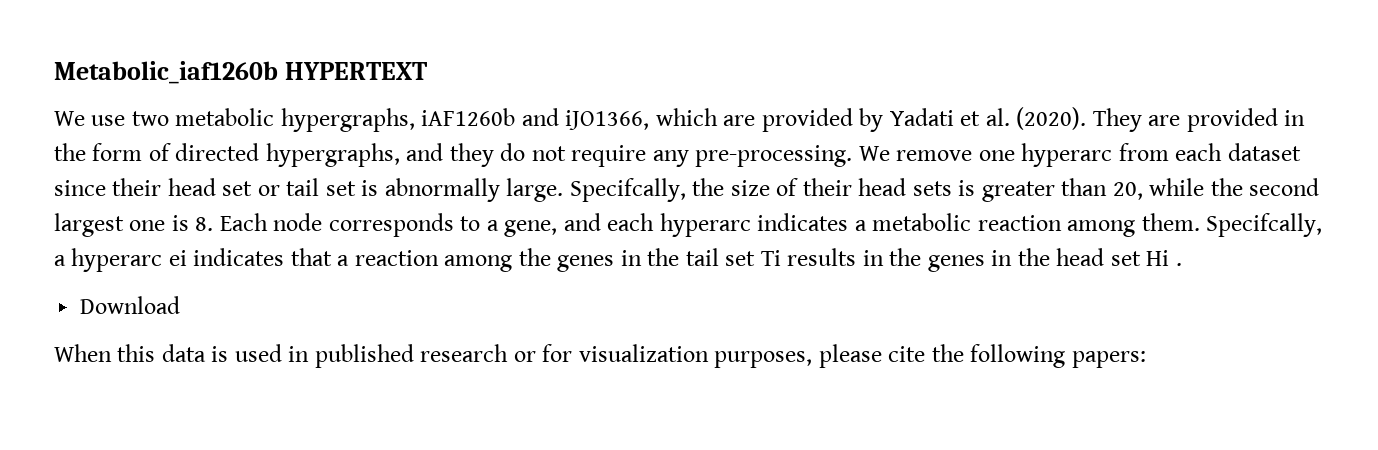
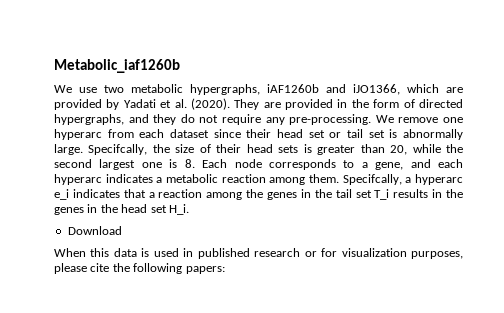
- Metabolic_iaf1260b HYPERTEXT
+ Metabolic_iaf1260b
- Specifcally, a hyperarc ei indicates that a reaction among the genes in the tail set Ti results in the genes in the head set Hi .
+ Specifcally, a hyperarc e_i indicates that a reaction among the genes in the tail set T_i results in the genes in the head set H_i.

